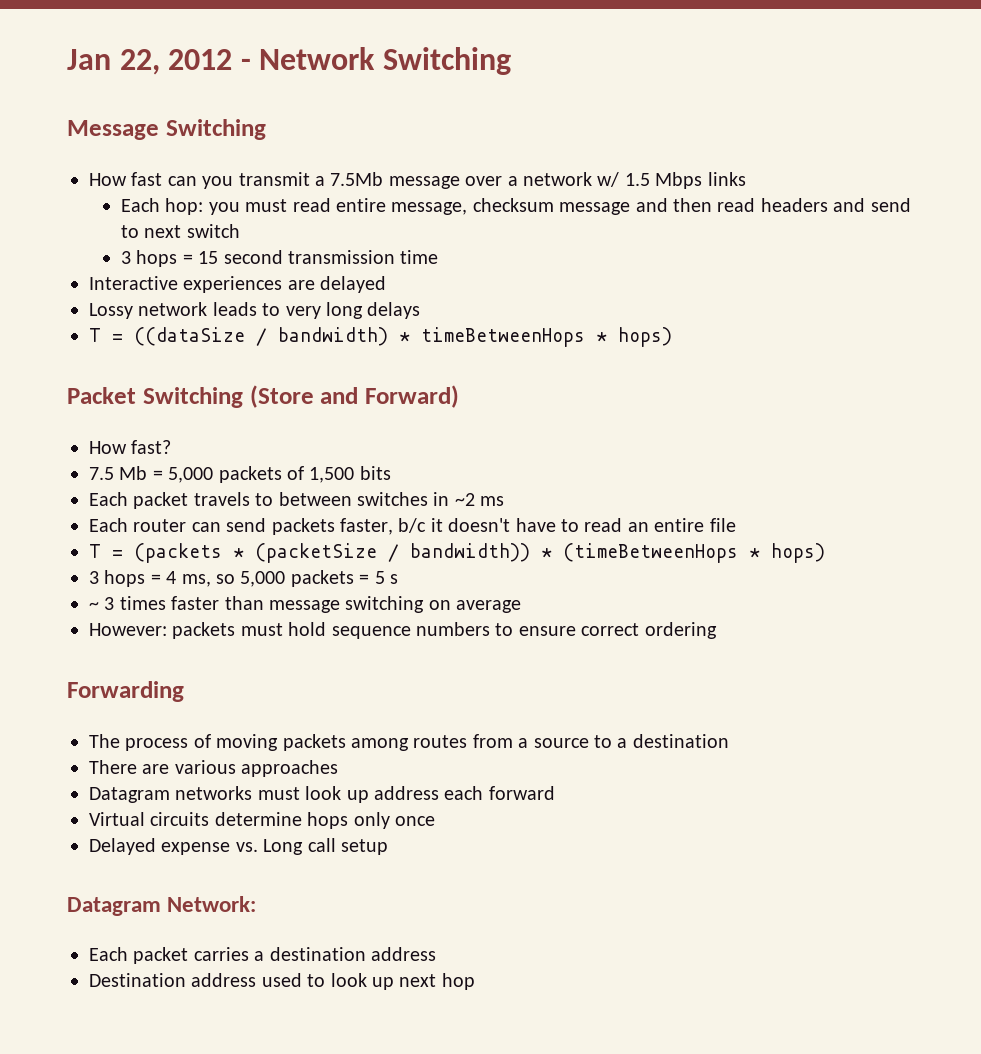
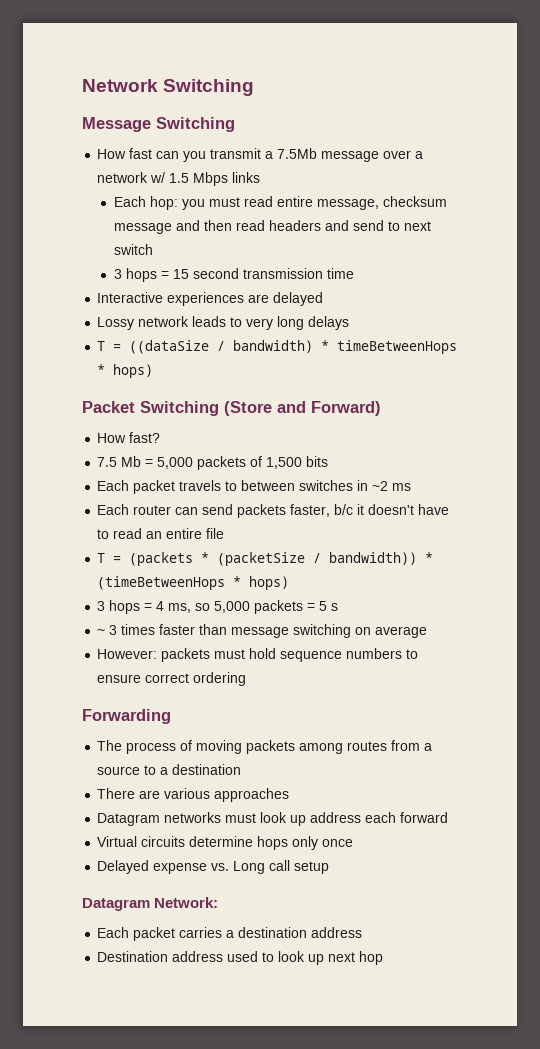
- Jan 22, 2012 - Network Switching
+ Network Switching

